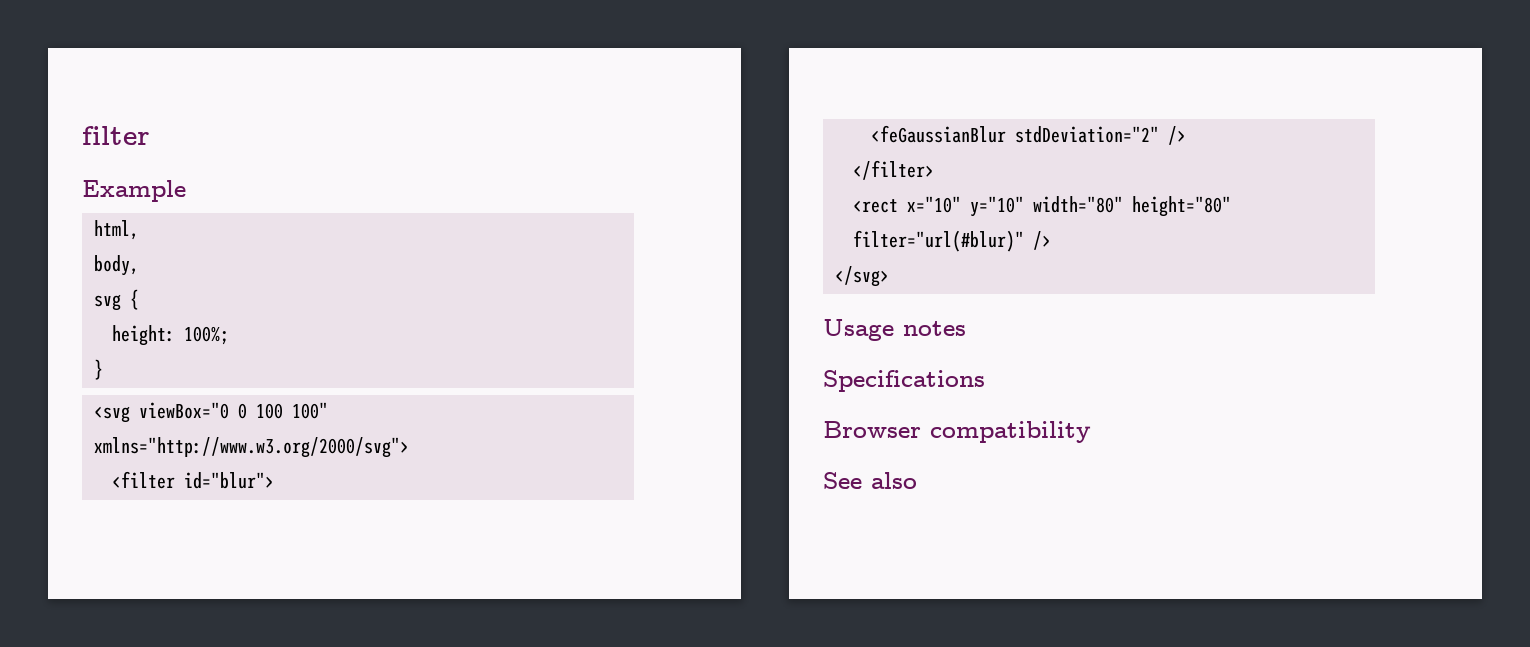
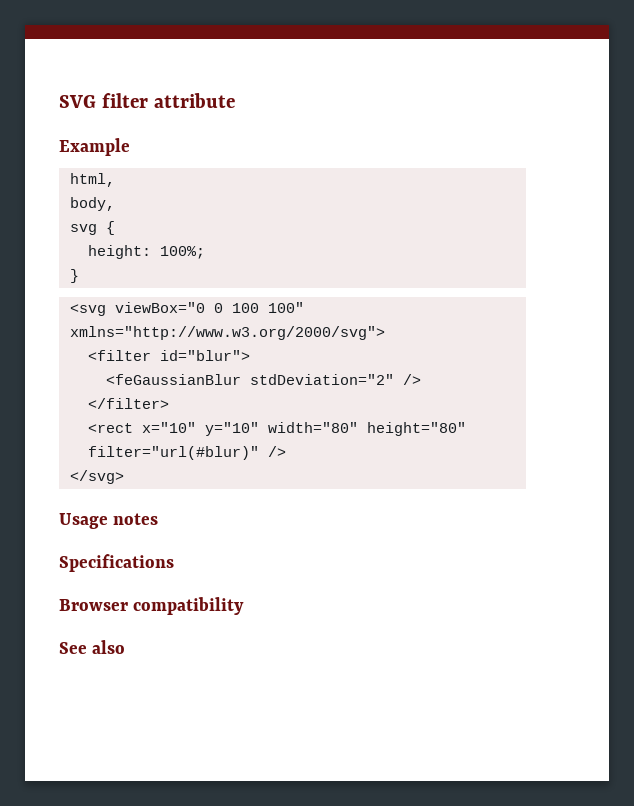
- filter
+ SVG filter attribute

